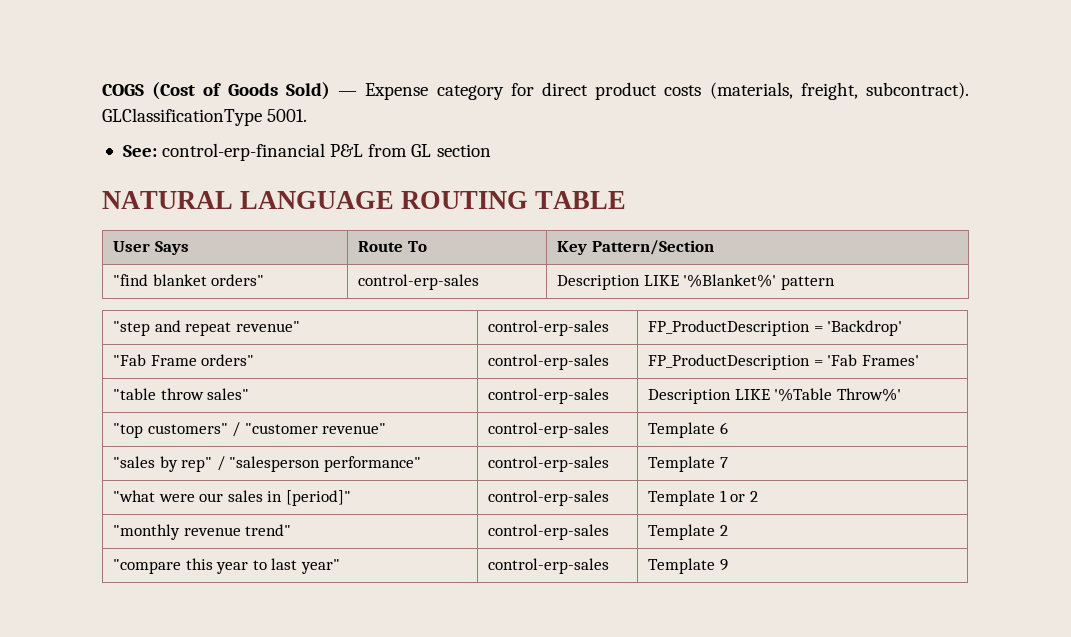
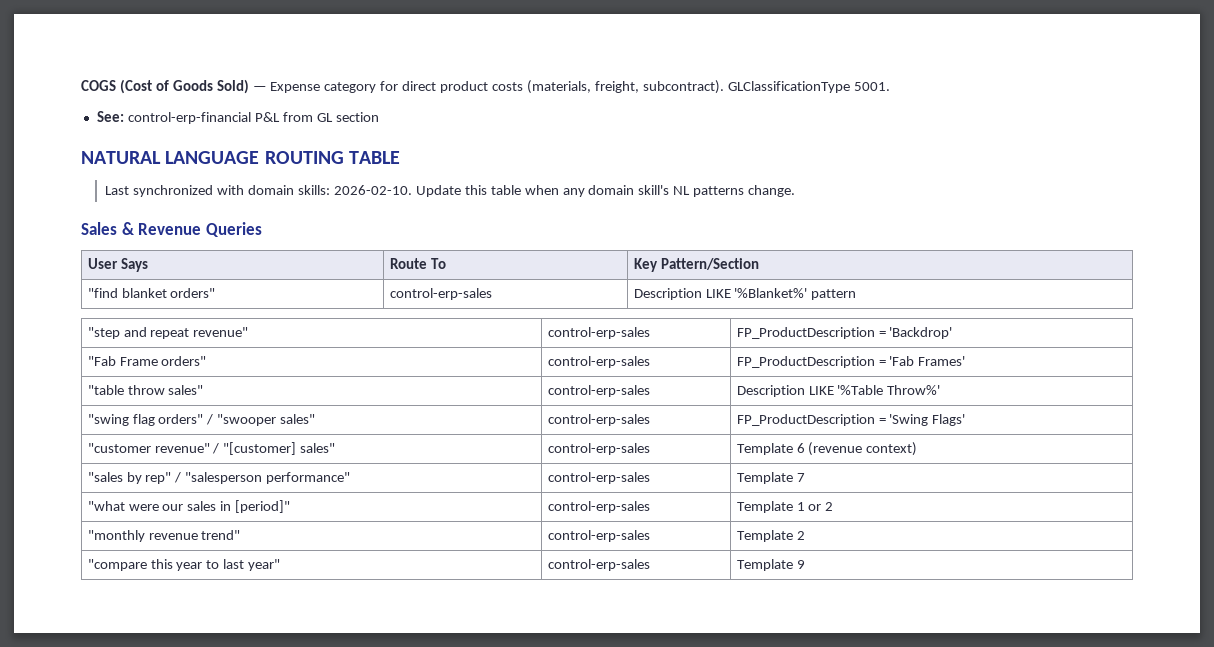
+ Last synchronized with domain skills: 2026-02-10. Update this table when any domain skill's NL patterns change.
+ Sales & Revenue Queries
- "top customers" / "customer revenue" | control-erp-sales | Template 6
+ "swing flag orders" / "swooper sales" | control-erp-sales | FP_ProductDescription = 'Swing Flags'
+ "customer revenue" / "[customer] sales" | control-erp-sales | Template 6 (revenue context)

